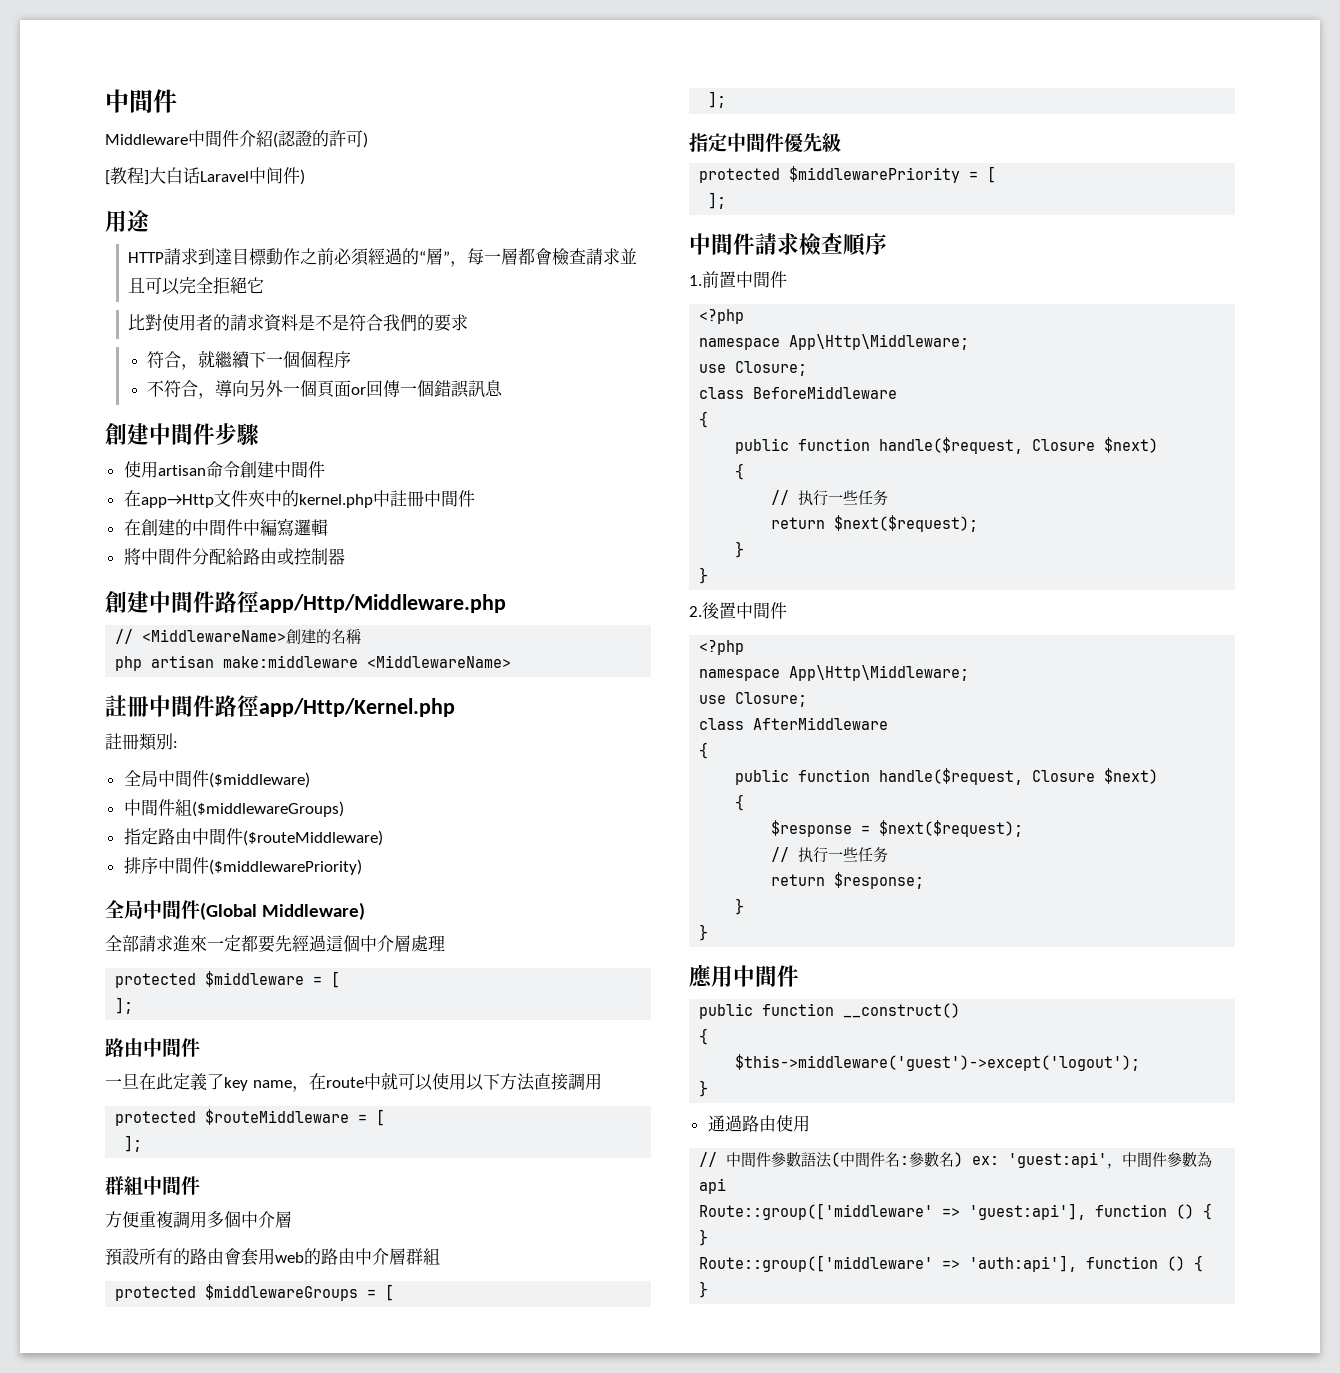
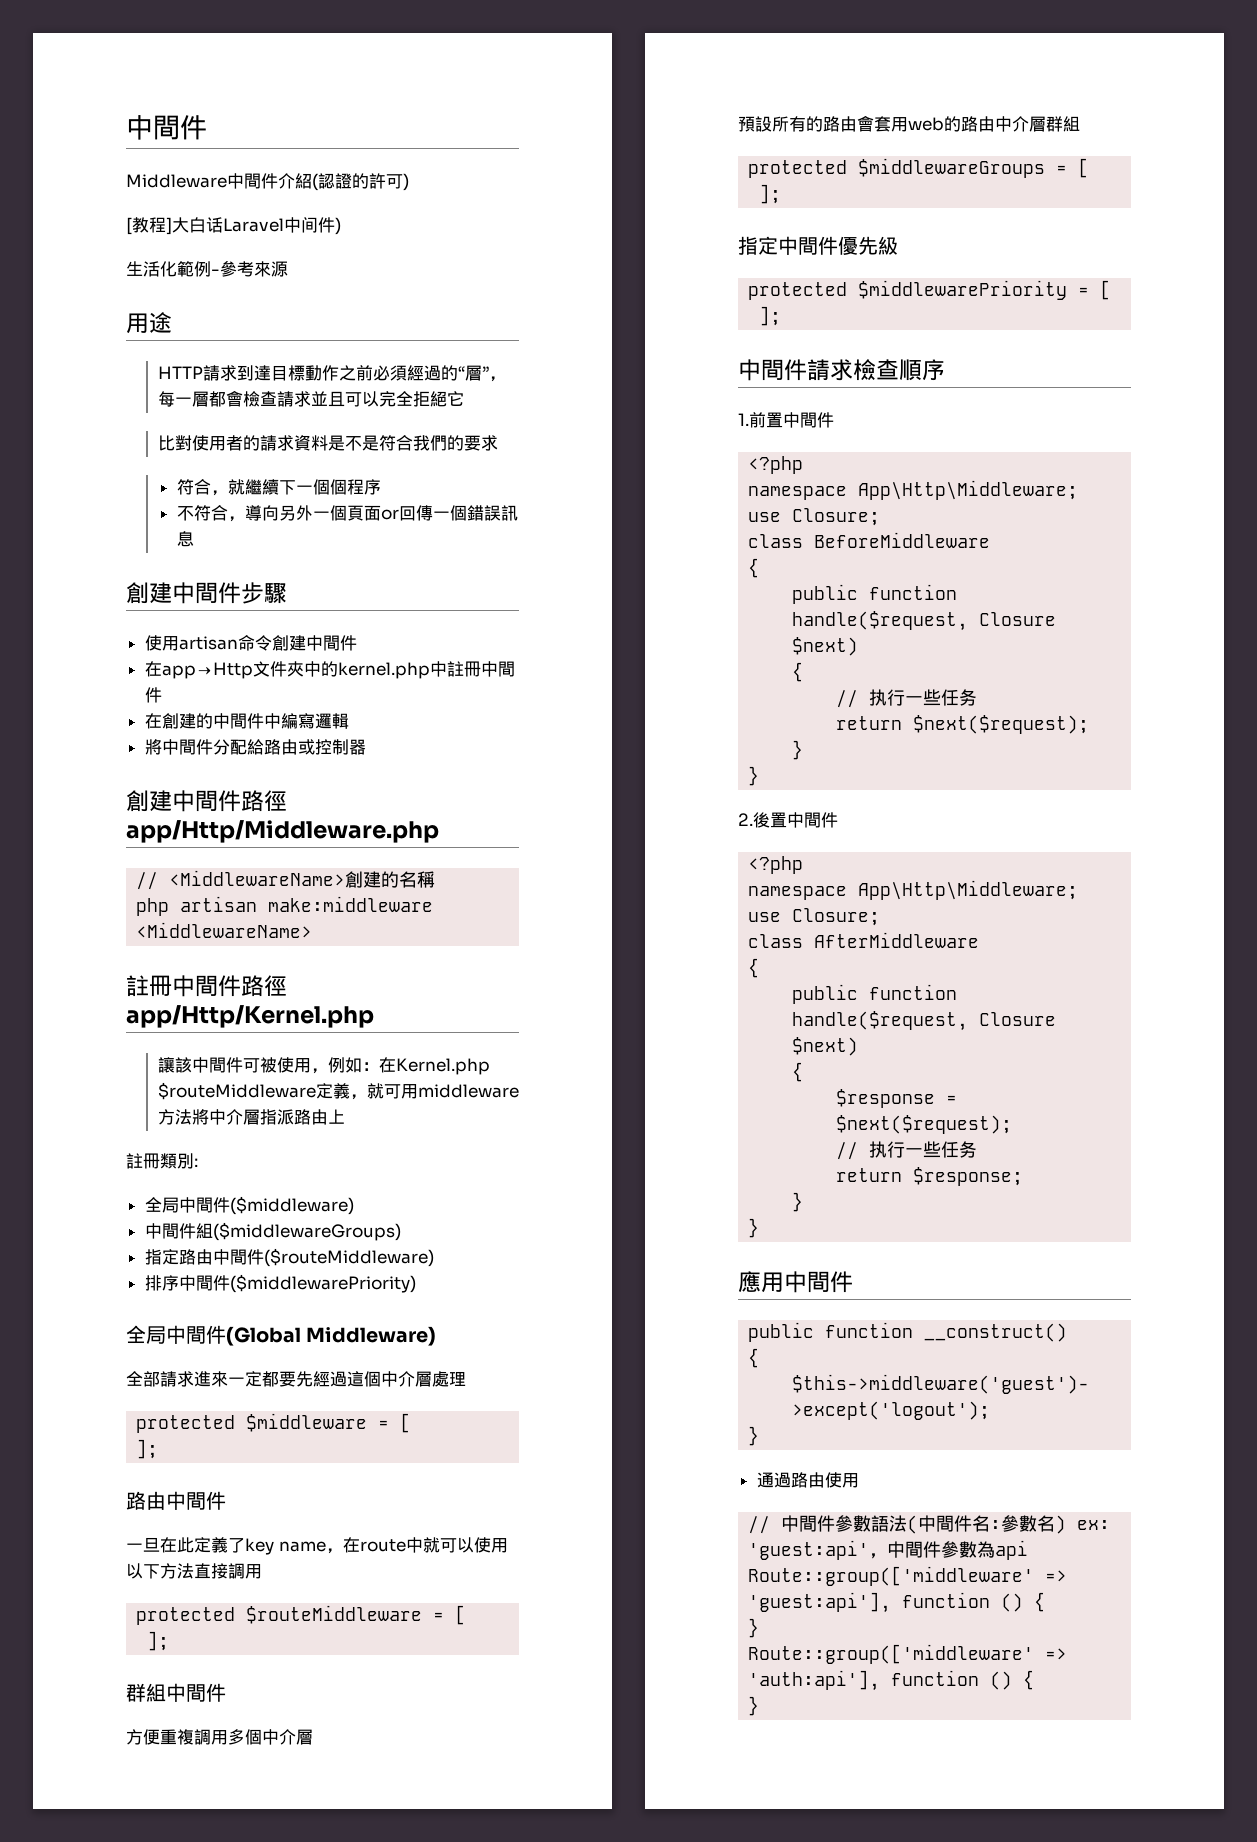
+ 生活化範例-參考來源
+ 讓該中間件可被使用，例如：在Kernel.php $routeMiddleware定義，就可用middleware方法將中介層指派路由上

